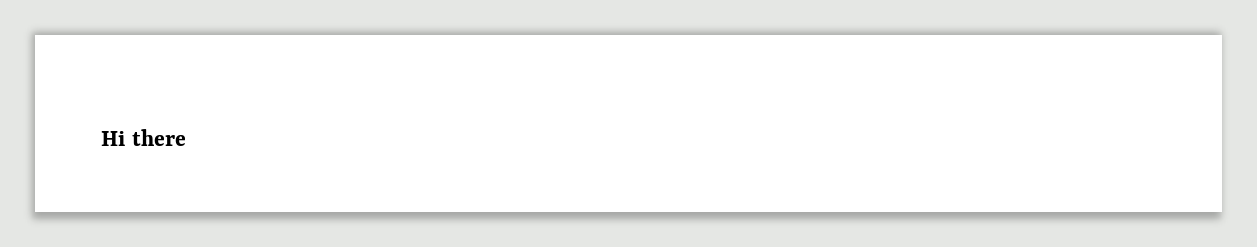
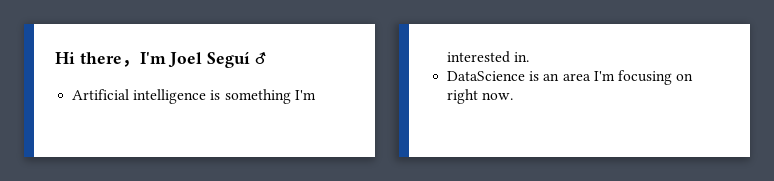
- Hi there
+ Hi there，I'm Joel Seguí ♂
+ Artificial intelligence is something I'm interested in.
+ DataScience is an area I'm focusing on right now.

